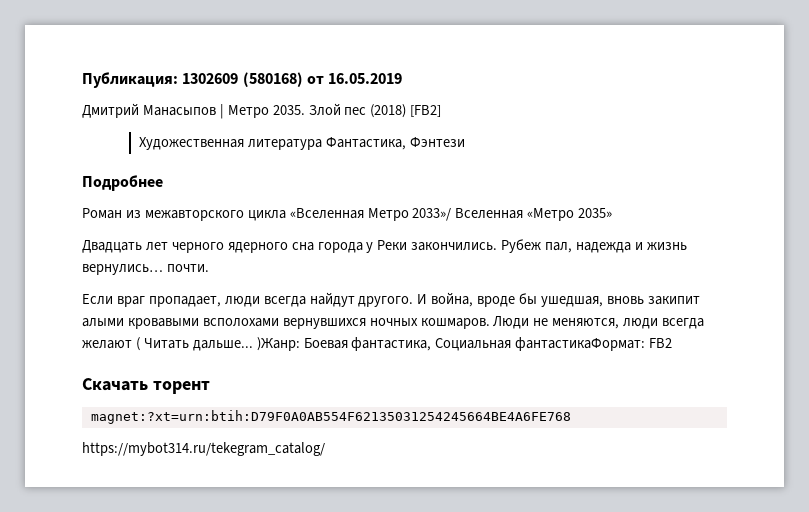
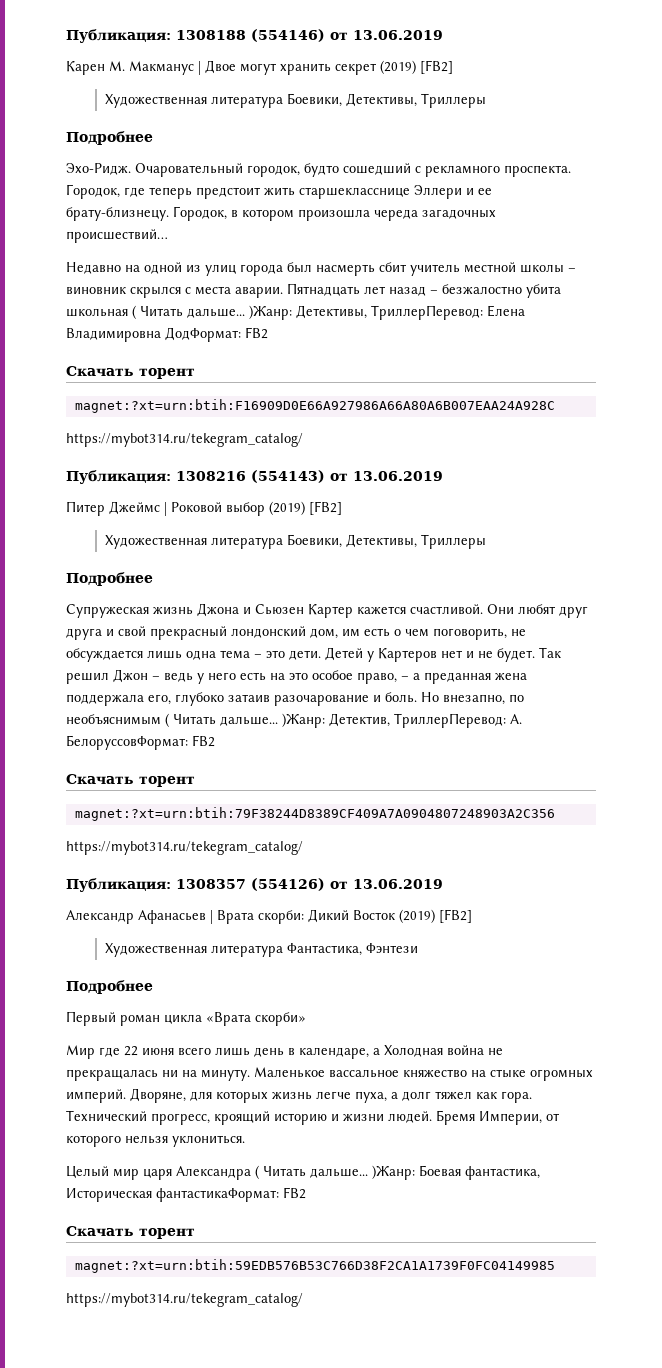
- Публикация: 1302609 (580168) от 16.05.2019
- Дмитрий Манасыпов | Метро 2035. Злой пес (2018) [FB2]
+ Публикация: 1308188 (554146) от 13.06.2019
+ Карен М. Макманус | Двое могут хранить секрет (2019) [FB2]
+ Художественная литература Боевики, Детективы, Триллеры
+ Подробнее
+ Эхо-Ридж. Очаровательный городок, будто сошедший с рекламного проспекта. Городок, где теперь предстоит жить старшекласснице Эллери и ее брату-близнецу. Городок, в котором произошла череда загадочных происшествий…
+ Недавно на одной из улиц города был насмерть сбит учитель местной школы – виновник скрылся с места аварии. Пятнадцать лет назад – безжалостно убита школьная ( Читать дальше... )Жанр: Детективы, ТриллерПеревод: Елена Владимировна ДодФормат: FB2
+ Скачать торент
+ magnet:?xt=urn:btih:F16909D0E66A927986A66A80A6B007EAA24A928C
+ https://mybot314.ru/tekegram_catalog/
+ Публикация: 1308216 (554143) от 13.06.2019
+ Питер Джеймс | Роковой выбор (2019) [FB2]
+ Художественная литература Боевики, Детективы, Триллеры
+ Подробнее
+ Супружеская жизнь Джона и Сьюзен Картер кажется счастливой. Они любят друг друга и свой прекрасный лондонский дом, им есть о чем поговорить, не обсуждается лишь одна тема – это дети. Детей у Картеров нет и не будет. Так решил Джон – ведь у него есть на это особое право, – а преданная жена поддержала его, глубоко затаив разочарование и боль. Но внезапно, по необъяснимым ( Читать дальше... )Жанр: Детектив, ТриллерПеревод: А. БелоруссовФормат: FB2
+ Скачать торент
+ magnet:?xt=urn:btih:79F38244D8389CF409A7A0904807248903A2C356
+ https://mybot314.ru/tekegram_catalog/
+ Публикация: 1308357 (554126) от 13.06.2019
+ Александр Афанасьев | Врата скорби: Дикий Восток (2019) [FB2]
- Роман из межавторского цикла «Вселенная Метро 2033»/ Вселенная «Метро 2035»
- Двадцать лет черного ядерного сна города у Реки закончились. Рубеж пал, надежда и жизнь вернулись… почти.
- Если враг пропадает, люди всегда найдут другого. И война, вроде бы ушедшая, вновь закипит алыми кровавыми всполохами вернувшихся ночных кошмаров. Люди не меняются, люди всегда желают ( Читать дальше... )Жанр: Боевая фантастика, Социальная фантастикаФормат: FB2
+ Первый роман цикла «Врата скорби»
+ Мир где 22 июня всего лишь день в календаре, а Холодная война не прекращалась ни на минуту. Маленькое вассальное княжество на стыке огромных империй. Дворяне, для которых жизнь легче пуха, а долг тяжел как гора. Технический прогресс, кроящий историю и жизни людей. Бремя Империи, от которого нельзя уклониться.
+ Целый мир царя Александра ( Читать дальше... )Жанр: Боевая фантастика, Историческая фантастикаФормат: FB2
- magnet:?xt=urn:btih:D79F0A0AB554F62135031254245664BE4A6FE768
+ magnet:?xt=urn:btih:59EDB576B53C766D38F2CA1A1739F0FC04149985

